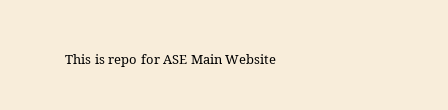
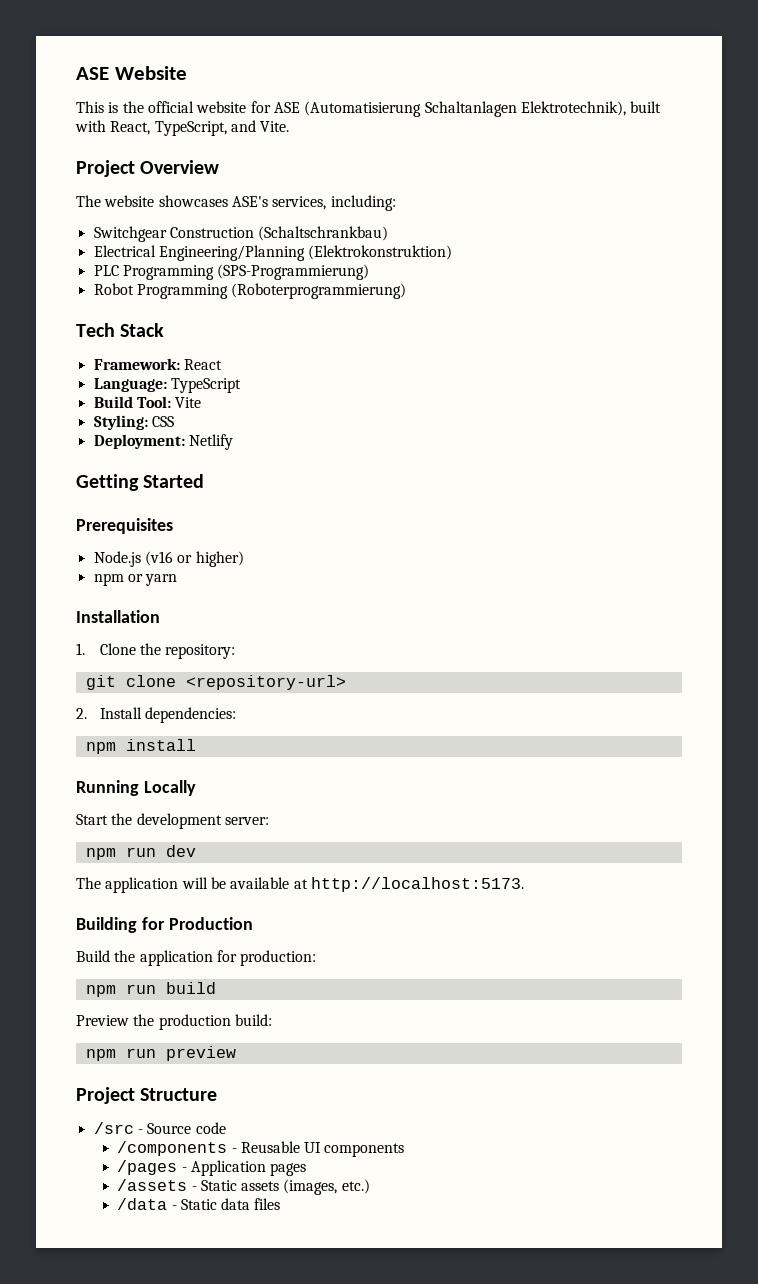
- This is repo for ASE Main Website
+ ASE Website
+ This is the official website for ASE (Automatisierung Schaltanlagen Elektrotechnik), built with React, TypeScript, and Vite.
+ Project Overview
+ The website showcases ASE's services, including:
+ Switchgear Construction (Schaltschrankbau)
+ Electrical Engineering/Planning (Elektrokonstruktion)
+ PLC Programming (SPS-Programmierung)
+ Robot Programming (Roboterprogrammierung)
+ Tech Stack
+ Framework: React
+ Language: TypeScript
+ Build Tool: Vite
+ Styling: CSS
+ Deployment: Netlify
+ Getting Started
+ Prerequisites
+ Node.js (v16 or higher)
+ npm or yarn
+ Installation
+ 1. Clone the repository:
+ git clone <repository-url>
+ 2. Install dependencies:
+ npm install
+ Running Locally
+ Start the development server:
+ npm run dev
+ The application will be available at http://localhost:5173.
+ Building for Production
+ Build the application for production:
+ npm run build
+ Preview the production build:
+ npm run preview
+ Project Structure
+ /src - Source code
+ /components - Reusable UI components
+ /pages - Application pages
+ /assets - Static assets (images, etc.)
+ /data - Static data files

